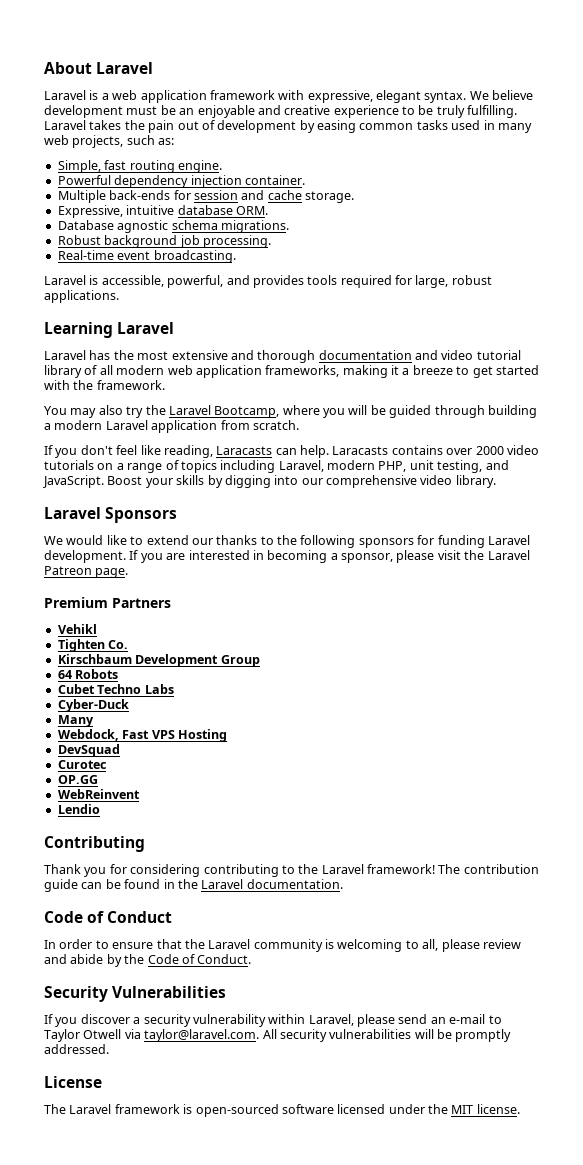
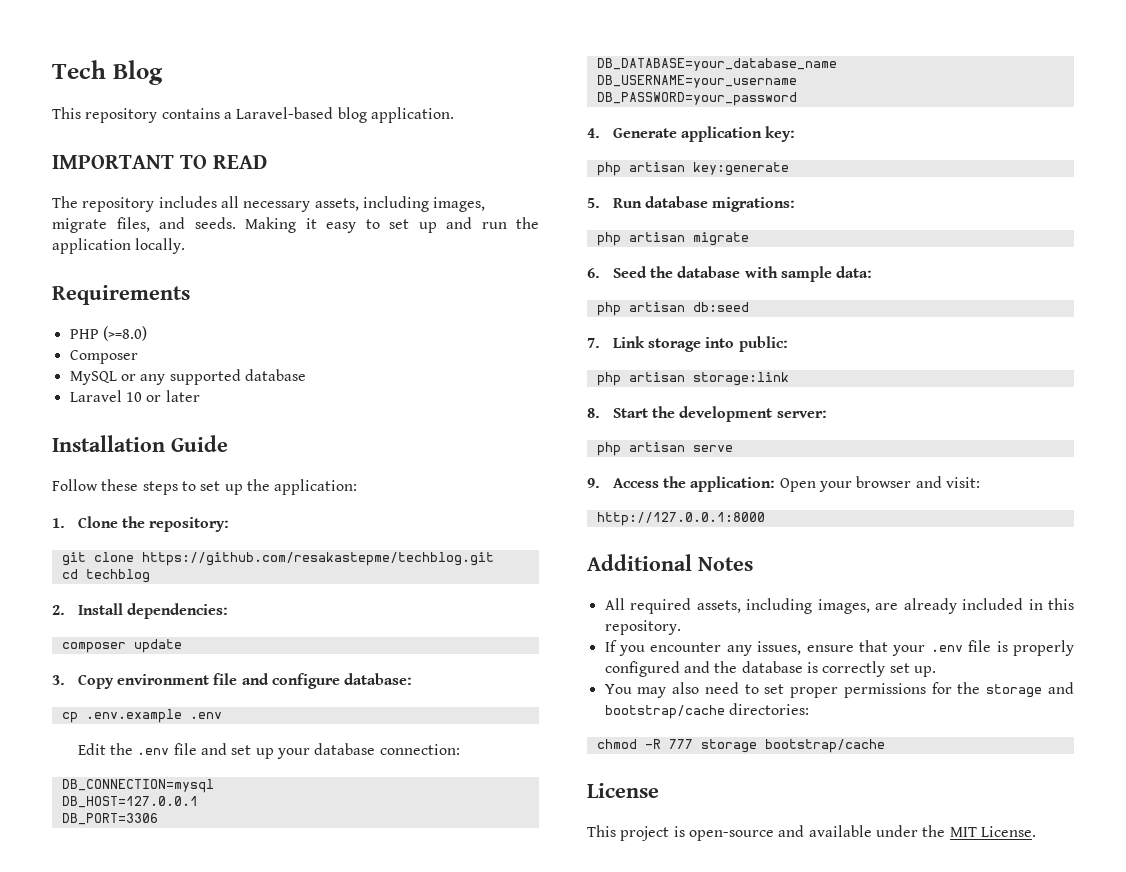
- About Laravel
- Laravel is a web application framework with expressive, elegant syntax. We believe development must be an enjoyable and creative experience to be truly fulfilling. Laravel takes the pain out of development by easing common tasks used in many web projects, such as:
- Simple, fast routing engine.
- Powerful dependency injection container.
- Multiple back-ends for session and cache storage.
- Expressive, intuitive database ORM.
- Database agnostic schema migrations.
- Robust background job processing.
- Real-time event broadcasting.
- Laravel is accessible, powerful, and provides tools required for large, robust applications.
- Learning Laravel
- Laravel has the most extensive and thorough documentation and video tutorial library of all modern web application frameworks, making it a breeze to get started with the framework.
- You may also try the Laravel Bootcamp, where you will be guided through building a modern Laravel application from scratch.
- If you don't feel like reading, Laracasts can help. Laracasts contains over 2000 video tutorials on a range of topics including Laravel, modern PHP, unit testing, and JavaScript. Boost your skills by digging into our comprehensive video library.
- Laravel Sponsors
- We would like to extend our thanks to the following sponsors for funding Laravel development. If you are interested in becoming a sponsor, please visit the Laravel Patreon page.
- Premium Partners
- Vehikl
- Tighten Co.
- Kirschbaum Development Group
- 64 Robots
- Cubet Techno Labs
- Cyber-Duck
- Many
- Webdock, Fast VPS Hosting
- DevSquad
- Curotec
- OP.GG
- WebReinvent
- Lendio
- Contributing
- Thank you for considering contributing to the Laravel framework! The contribution guide can be found in the Laravel documentation.
- Code of Conduct
- In order to ensure that the Laravel community is welcoming to all, please review and abide by the Code of Conduct.
- Security Vulnerabilities
- If you discover a security vulnerability within Laravel, please send an e-mail to Taylor Otwell via taylor@laravel.com. All security vulnerabilities will be promptly addressed.
+ Tech Blog
+ This repository contains a Laravel-based blog application.
+ IMPORTANT TO READ
+ The repository includes all necessary assets, including images, migrate files, and seeds. Making it easy to set up and run the application locally.
+ Requirements
+ PHP (>=8.0)
+ Composer
+ MySQL or any supported database
+ Laravel 10 or later
+ Installation Guide
+ Follow these steps to set up the application:
+ 1. Clone the repository:
+ git clone https://github.com/resakastepme/techblog.git
+ cd techblog
+ 2. Install dependencies:
+ composer update
+ 3. Copy environment file and configure database:
+ cp .env.example .env
+ Edit the .env file and set up your database connection:
+ DB_CONNECTION=mysql
+ DB_HOST=127.0.0.1
+ DB_PORT=3306
+ DB_DATABASE=your_database_name
+ DB_USERNAME=your_username
+ DB_PASSWORD=your_password
+ 4. Generate application key:
+ php artisan key:generate
+ 5. Run database migrations:
+ php artisan migrate
+ 6. Seed the database with sample data:
+ php artisan db:seed
+ 7. Link storage into public:
+ php artisan storage:link
+ 8. Start the development server:
+ php artisan serve
+ 9. Access the application: Open your browser and visit:
+ http://127.0.0.1:8000
+ Additional Notes
+ All required assets, including images, are already included in this repository.
+ If you encounter any issues, ensure that your .env file is properly configured and the database is correctly set up.
+ You may also need to set proper permissions for the storage and bootstrap/cache directories:
+ chmod -R 777 storage bootstrap/cache
  License
- The Laravel framework is open-sourced software licensed under the MIT license.
+ This project is open-source and available under the MIT License.

